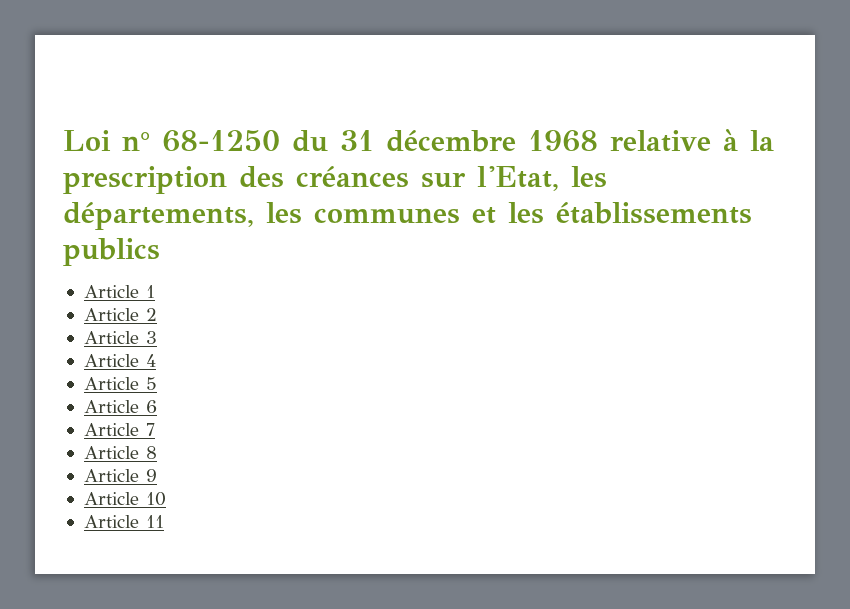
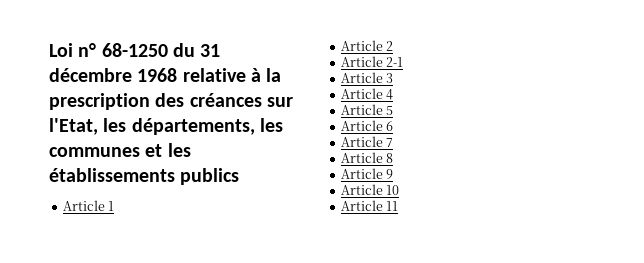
+ Article 2-1

